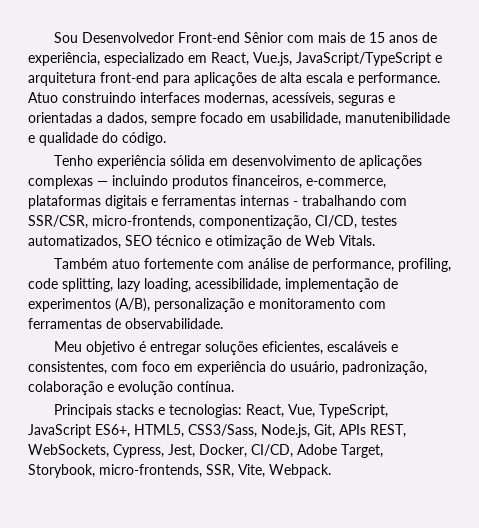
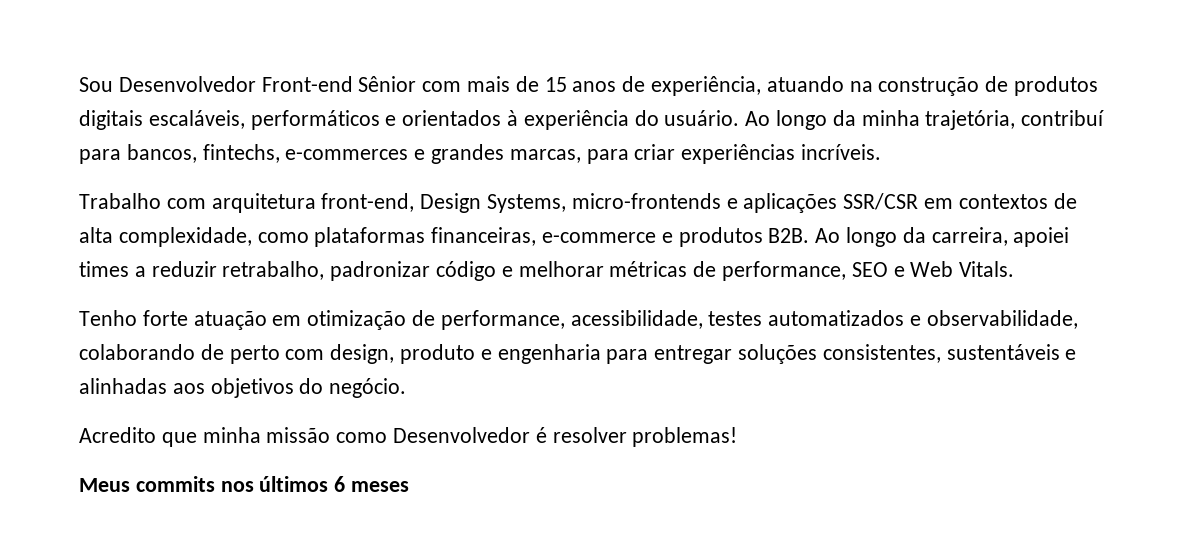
- Sou Desenvolvedor Front-end Sênior com mais de 15 anos de experiência, especializado em React, Vue.js, JavaScript/TypeScript e arquitetura front-end para aplicações de alta escala e performance. Atuo construindo interfaces modernas, acessíveis, seguras e orientadas a dados, sempre focado em usabilidade, manutenibilidade e qualidade do código.
- Tenho experiência sólida em desenvolvimento de aplicações complexas — incluindo produtos financeiros, e-commerce, plataformas digitais e ferramentas internas - trabalhando com SSR/CSR, micro-frontends, componentização, CI/CD, testes automatizados, SEO técnico e otimização de Web Vitals.
- Também atuo fortemente com análise de performance, profiling, code splitting, lazy loading, acessibilidade, implementação de experimentos (A/B), personalização e monitoramento com ferramentas de observabilidade.
- Meu objetivo é entregar soluções eficientes, escaláveis e consistentes, com foco em experiência do usuário, padronização, colaboração e evolução contínua.
- Principais stacks e tecnologias: React, Vue, TypeScript, JavaScript ES6+, HTML5, CSS3/Sass, Node.js, Git, APIs REST, WebSockets, Cypress, Jest, Docker, CI/CD, Adobe Target, Storybook, micro-frontends, SSR, Vite, Webpack.
+ Sou Desenvolvedor Front-end Sênior com mais de 15 anos de experiência, atuando na construção de produtos digitais escaláveis, performáticos e orientados à experiência do usuário. Ao longo da minha trajetória, contribuí para bancos, fintechs, e-commerces e grandes marcas, para criar experiências incríveis.
+ Trabalho com arquitetura front-end, Design Systems, micro-frontends e aplicações SSR/CSR em contextos de alta complexidade, como plataformas financeiras, e-commerce e produtos B2B. Ao longo da carreira, apoiei times a reduzir retrabalho, padronizar código e melhorar métricas de performance, SEO e Web Vitals.
+ Tenho forte atuação em otimização de performance, acessibilidade, testes automatizados e observabilidade, colaborando de perto com design, produto e engenharia para entregar soluções consistentes, sustentáveis e alinhadas aos objetivos do negócio.
+ Acredito que minha missão como Desenvolvedor é resolver problemas!
+ Meus commits nos últimos 6 meses

